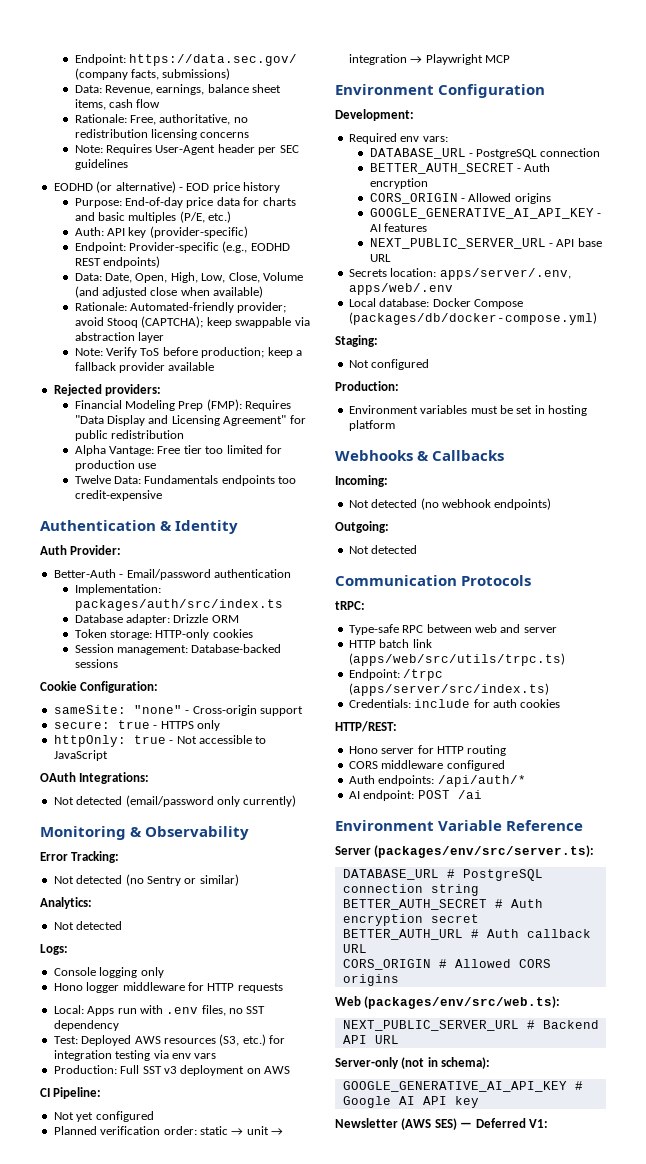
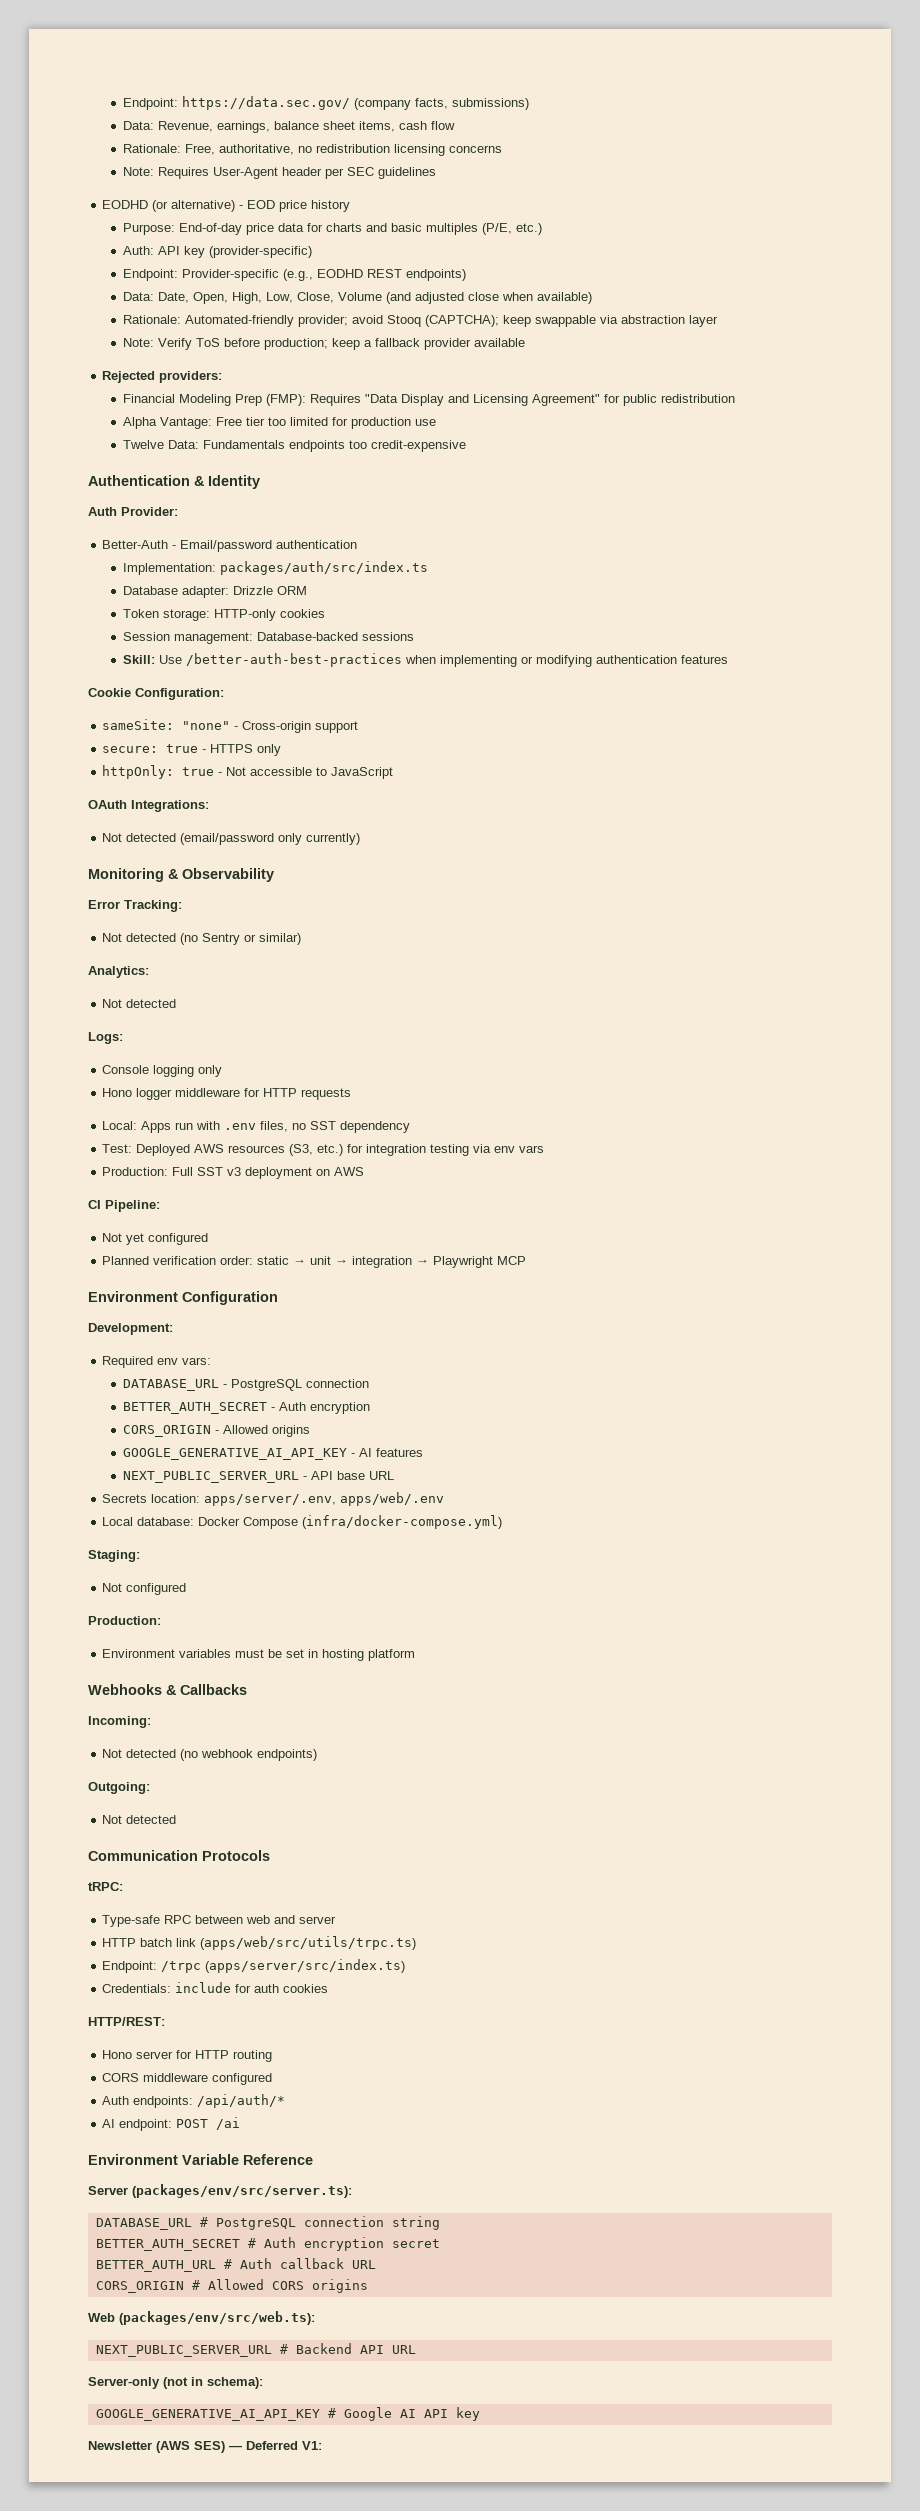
+ Skill: Use /better-auth-best-practices when implementing or modifying authentication features
- Local database: Docker Compose (packages/db/docker-compose.yml)
+ Local database: Docker Compose (infra/docker-compose.yml)

